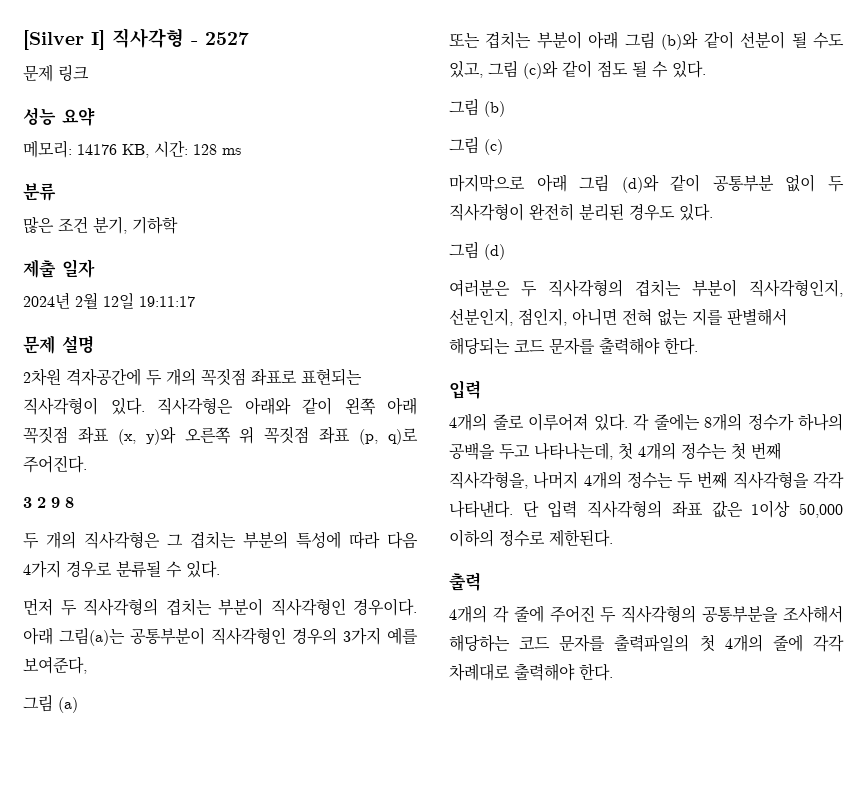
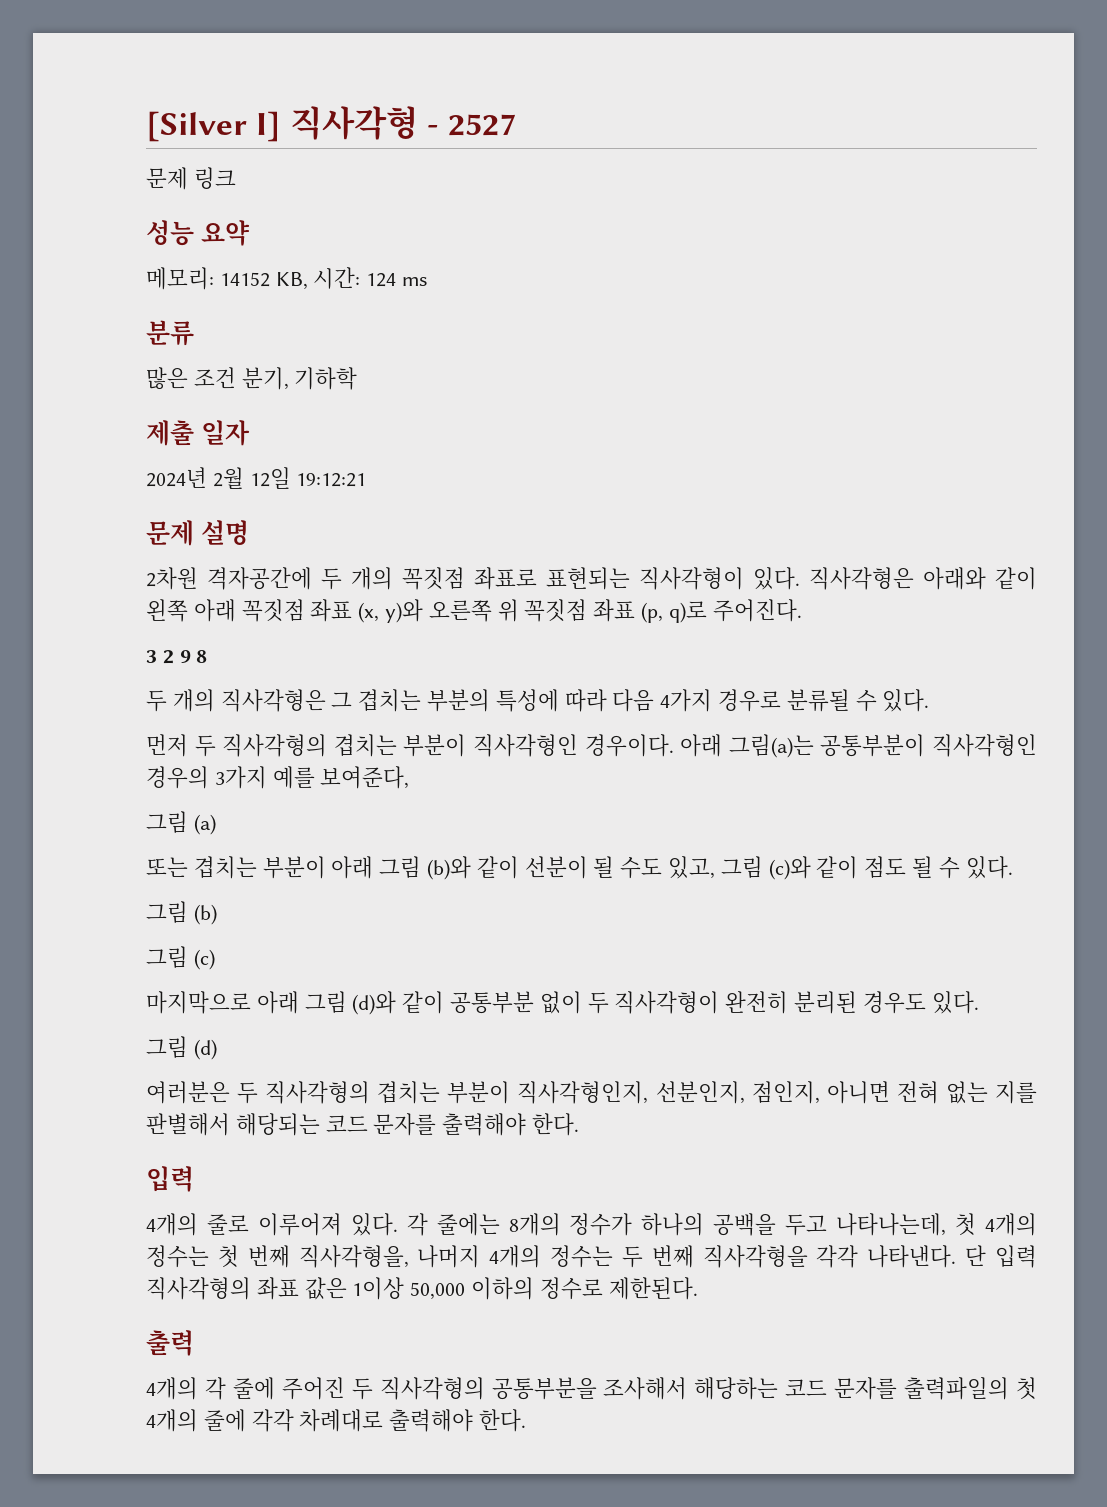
- 메모리: 14176 KB, 시간: 128 ms
+ 메모리: 14152 KB, 시간: 124 ms
- 2024년 2월 12일 19:11:17
+ 2024년 2월 12일 19:12:21

